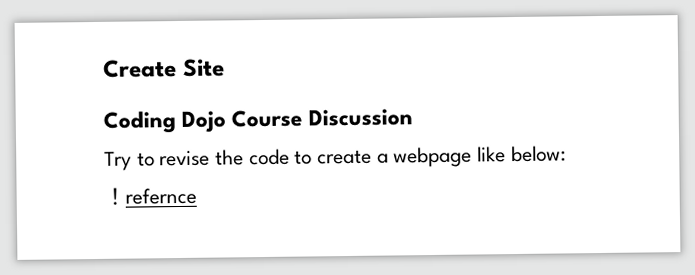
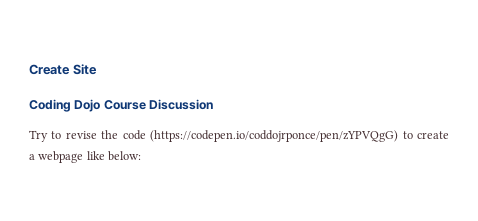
- Try to revise the code to create a webpage like below:
+ Try to revise the code (https://codepen.io/coddojrponce/pen/zYPVQgG) to create a webpage like below:
- ！refernce

